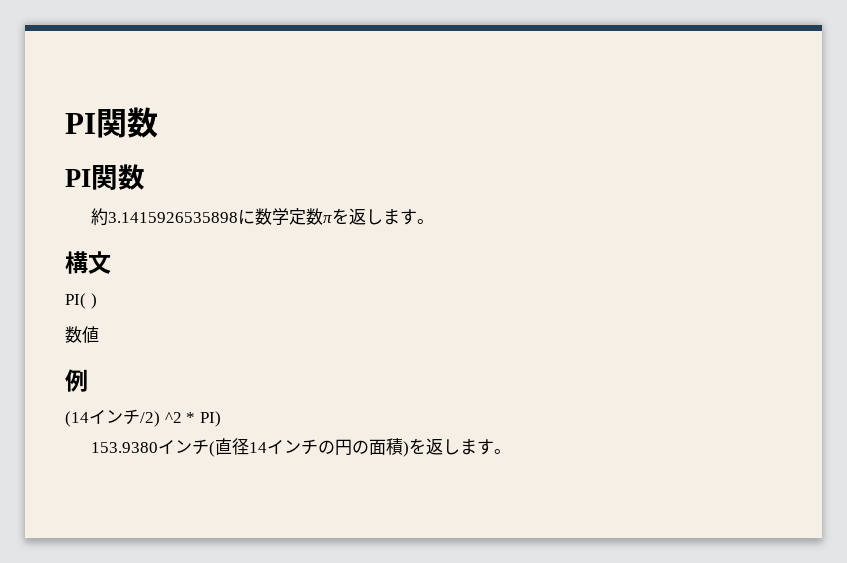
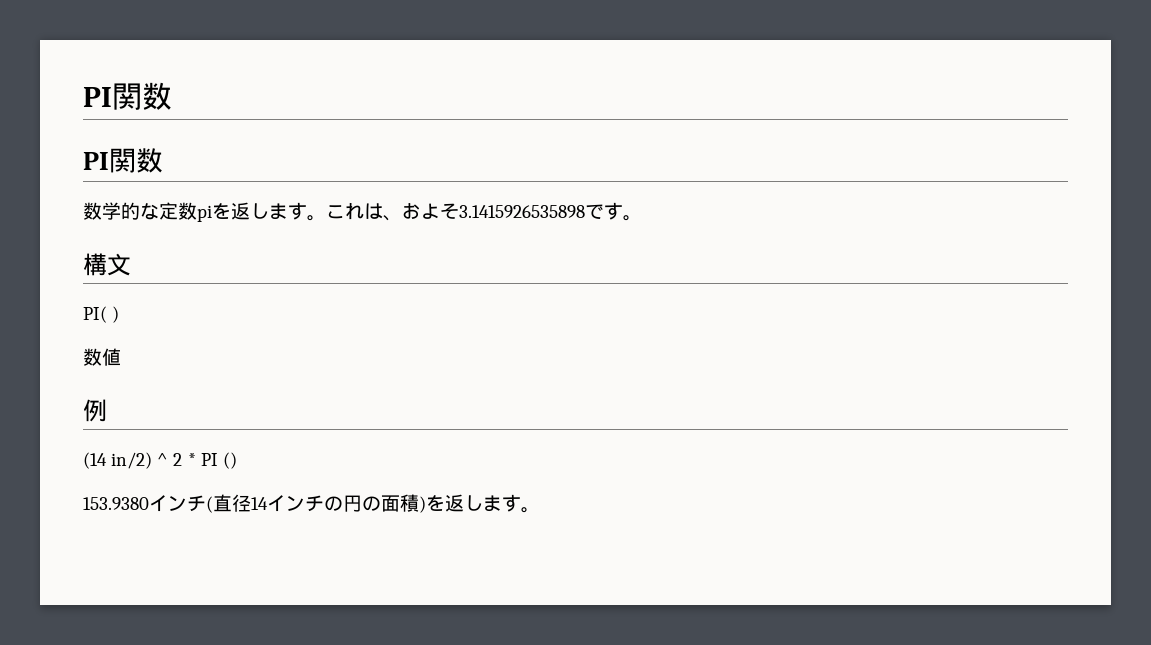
- 約3.1415926535898に数学定数πを返します。
+ 数学的な定数piを返します。これは、およそ3.1415926535898です。
- (14インチ/2) ^2 * PI)
+ (14 in/2) ^ 2 * PI ()

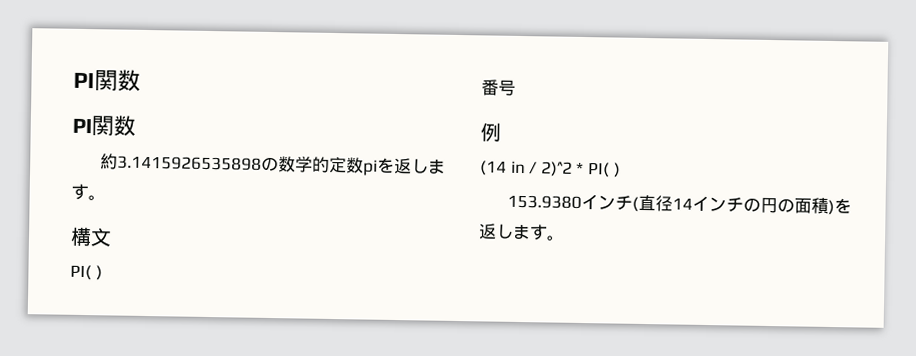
- 数学的な定数piを返します。これは、およそ3.1415926535898です。
+ 約3.1415926535898の数学的定数piを返します。
- 数値
+ 番号
- (14 in/2) ^ 2 * PI ()
+ (14 in / 2)^2 * PI( )

